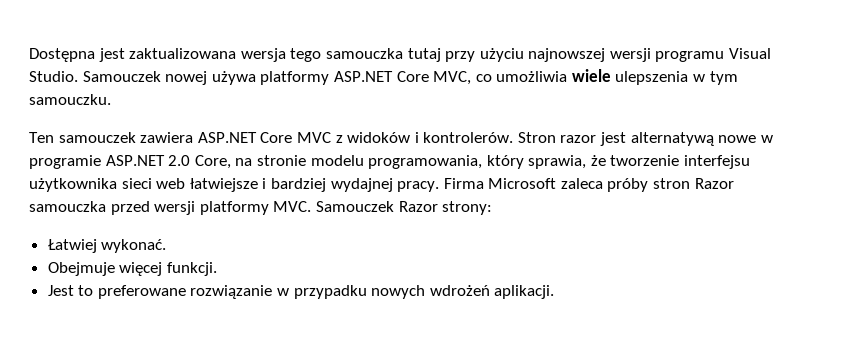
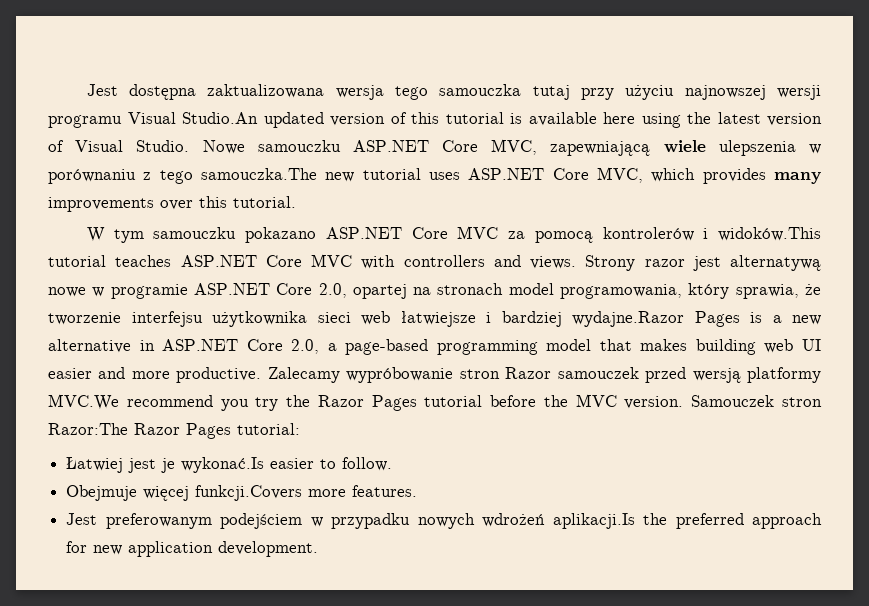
- Dostępna jest zaktualizowana wersja tego samouczka tutaj przy użyciu najnowszej wersji programu Visual Studio. Samouczek nowej używa platformy ASP.NET Core MVC, co umożliwia wiele ulepszenia w tym samouczku.
- Ten samouczek zawiera ASP.NET Core MVC z widoków i kontrolerów. Stron razor jest alternatywą nowe w programie ASP.NET 2.0 Core, na stronie modelu programowania, który sprawia, że tworzenie interfejsu użytkownika sieci web łatwiejsze i bardziej wydajnej pracy. Firma Microsoft zaleca próby stron Razor samouczka przed wersji platformy MVC. Samouczek Razor strony:
- Łatwiej wykonać.
- Obejmuje więcej funkcji.
- Jest to preferowane rozwiązanie w przypadku nowych wdrożeń aplikacji.
+ Jest dostępna zaktualizowana wersja tego samouczka tutaj przy użyciu najnowszej wersji programu Visual Studio.An updated version of this tutorial is available here using the latest version of Visual Studio. Nowe samouczku ASP.NET Core MVC, zapewniającą wiele ulepszenia w porównaniu z tego samouczka.The new tutorial uses ASP.NET Core MVC, which provides many improvements over this tutorial.
+ W tym samouczku pokazano ASP.NET Core MVC za pomocą kontrolerów i widoków.This tutorial teaches ASP.NET Core MVC with controllers and views. Strony razor jest alternatywą nowe w programie ASP.NET Core 2.0, opartej na stronach model programowania, który sprawia, że tworzenie interfejsu użytkownika sieci web łatwiejsze i bardziej wydajne.Razor Pages is a new alternative in ASP.NET Core 2.0, a page-based programming model that makes building web UI easier and more productive. Zalecamy wypróbowanie stron Razor samouczek przed wersją platformy MVC.We recommend you try the Razor Pages tutorial before the MVC version. Samouczek stron Razor:The Razor Pages tutorial:
+ Łatwiej jest je wykonać.Is easier to follow.
+ Obejmuje więcej funkcji.Covers more features.
+ Jest preferowanym podejściem w przypadku nowych wdrożeń aplikacji.Is the preferred approach for new application development.

